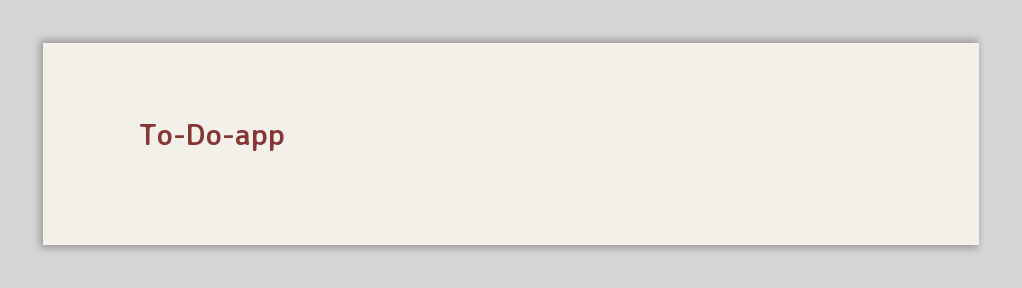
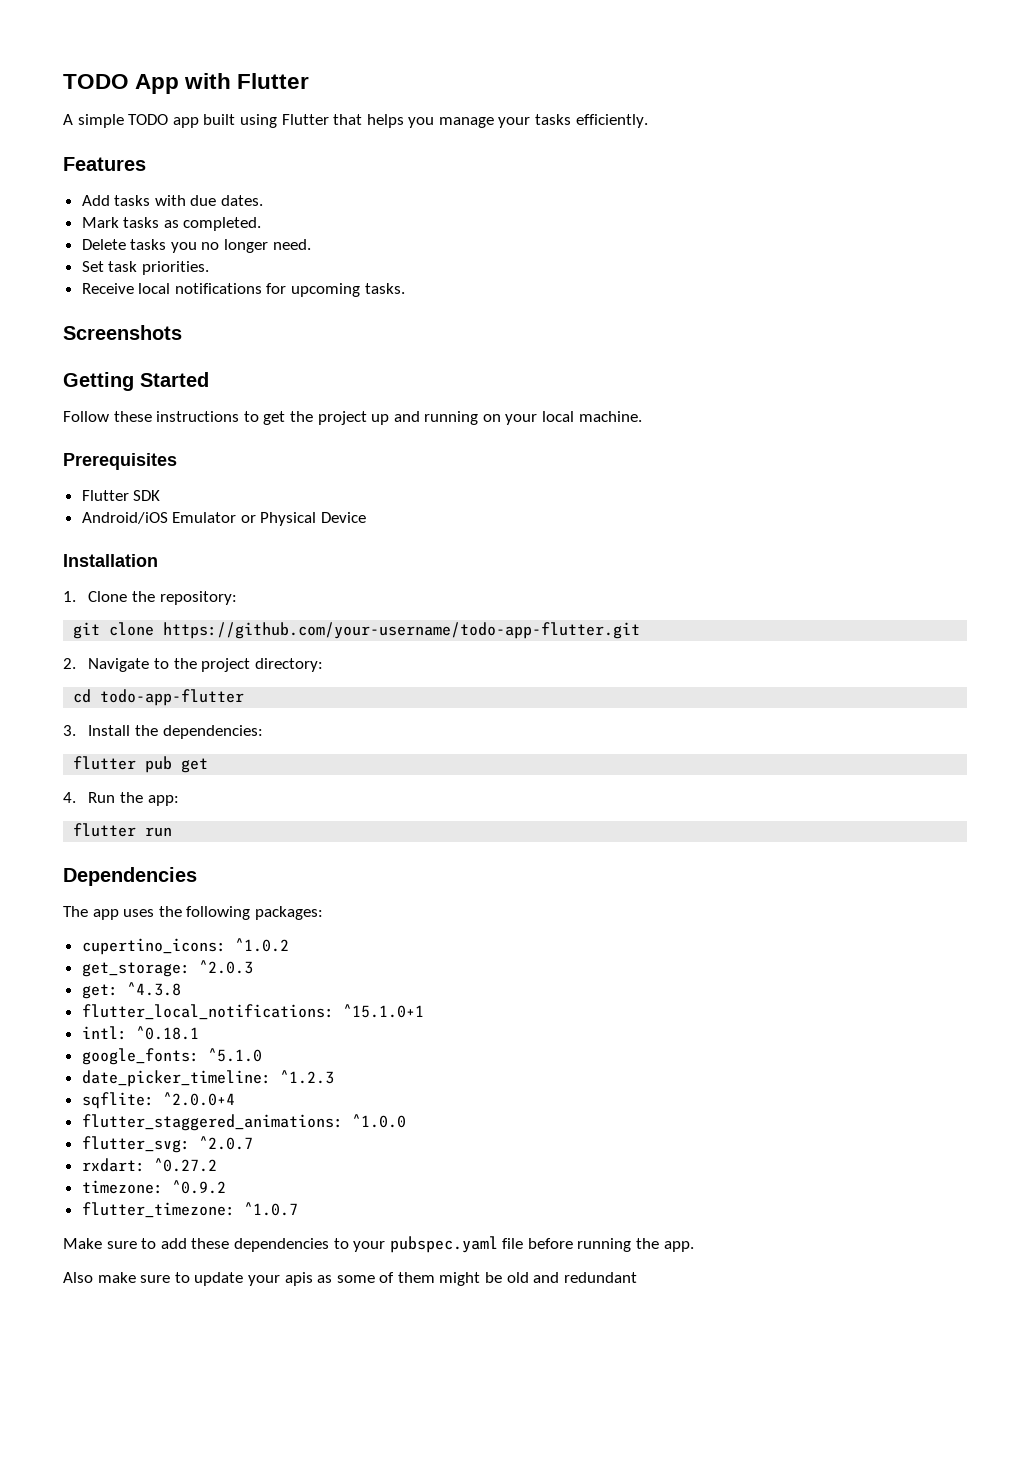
- To-Do-app
+ TODO App with Flutter
+ A simple TODO app built using Flutter that helps you manage your tasks efficiently.
+ Features
+ Add tasks with due dates.
+ Mark tasks as completed.
+ Delete tasks you no longer need.
+ Set task priorities.
+ Receive local notifications for upcoming tasks.
+ Screenshots
+ Getting Started
+ Follow these instructions to get the project up and running on your local machine.
+ Prerequisites
+ Flutter SDK
+ Android/iOS Emulator or Physical Device
+ Installation
+ 1. Clone the repository:
+ git clone https://github.com/your-username/todo-app-flutter.git
+ 2. Navigate to the project directory:
+ cd todo-app-flutter
+ 3. Install the dependencies:
+ flutter pub get
+ 4. Run the app:
+ flutter run
+ Dependencies
+ The app uses the following packages:
+ cupertino_icons: ^1.0.2
+ get_storage: ^2.0.3
+ get: ^4.3.8
+ flutter_local_notifications: ^15.1.0+1
+ intl: ^0.18.1
+ google_fonts: ^5.1.0
+ date_picker_timeline: ^1.2.3
+ sqflite: ^2.0.0+4
+ flutter_staggered_animations: ^1.0.0
+ flutter_svg: ^2.0.7
+ rxdart: ^0.27.2
+ timezone: ^0.9.2
+ flutter_timezone: ^1.0.7
+ Make sure to add these dependencies to your pubspec.yaml file before running the app.
+ Also make sure to update your apis as some of them might be old and redundant

